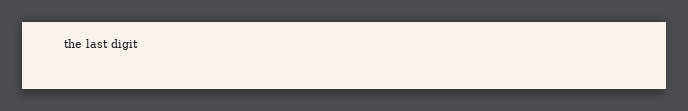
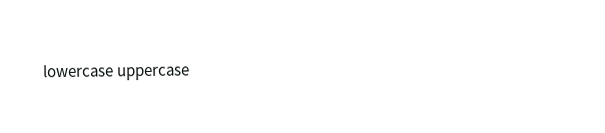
- the last digit
+ lowercase uppercase

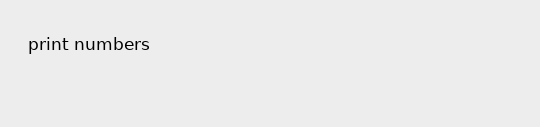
- lowercase uppercase
+ print numbers

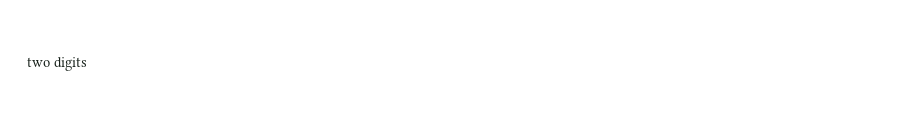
- print numbers
+ two digits

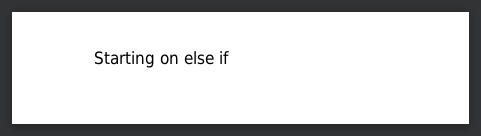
- two digits
+ Starting on else if

